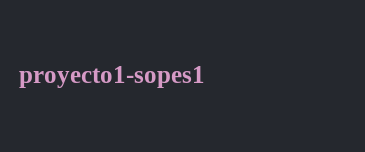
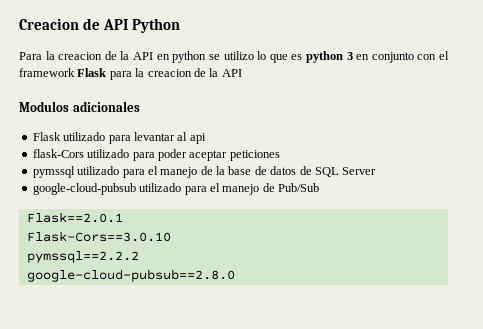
- proyecto1-sopes1
+ Creacion de API Python
+ Para la creacion de la API en python se utilizo lo que es python 3 en conjunto con el framework Flask para la creacion de la API
+ Modulos adicionales
+ Flask utilizado para levantar al api
+ flask-Cors utilizado para poder aceptar peticiones
+ pymssql utilizado para el manejo de la base de datos de SQL Server
+ google-cloud-pubsub utilizado para el manejo de Pub/Sub
+ Flask==2.0.1
+ Flask-Cors==3.0.10
+ pymssql==2.2.2
+ google-cloud-pubsub==2.8.0

